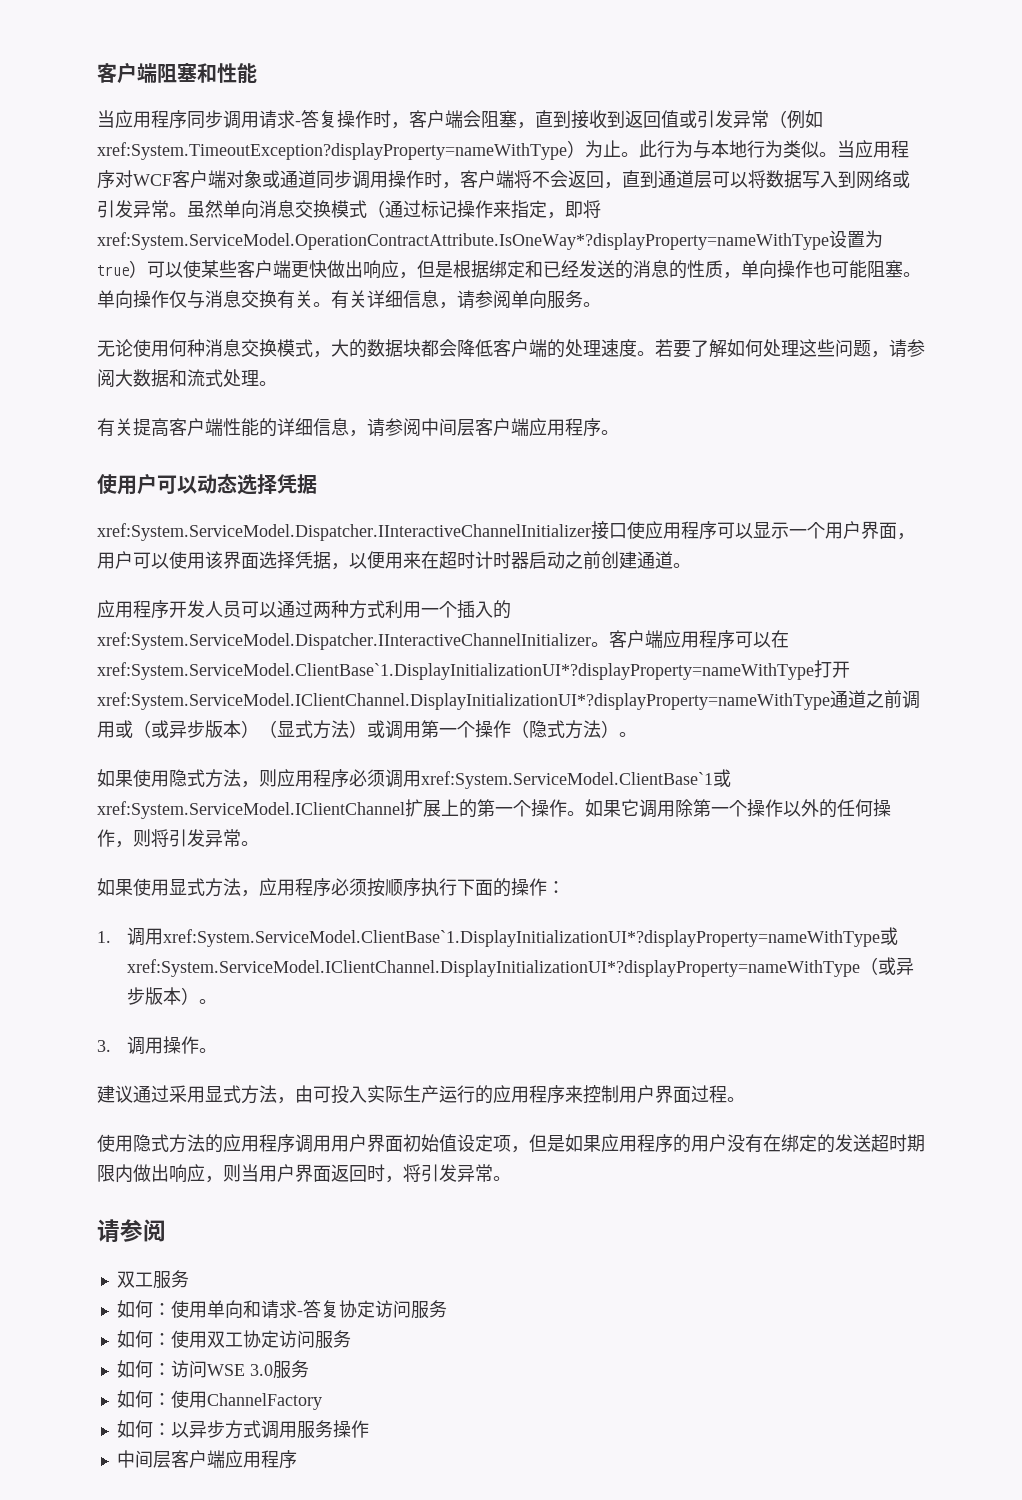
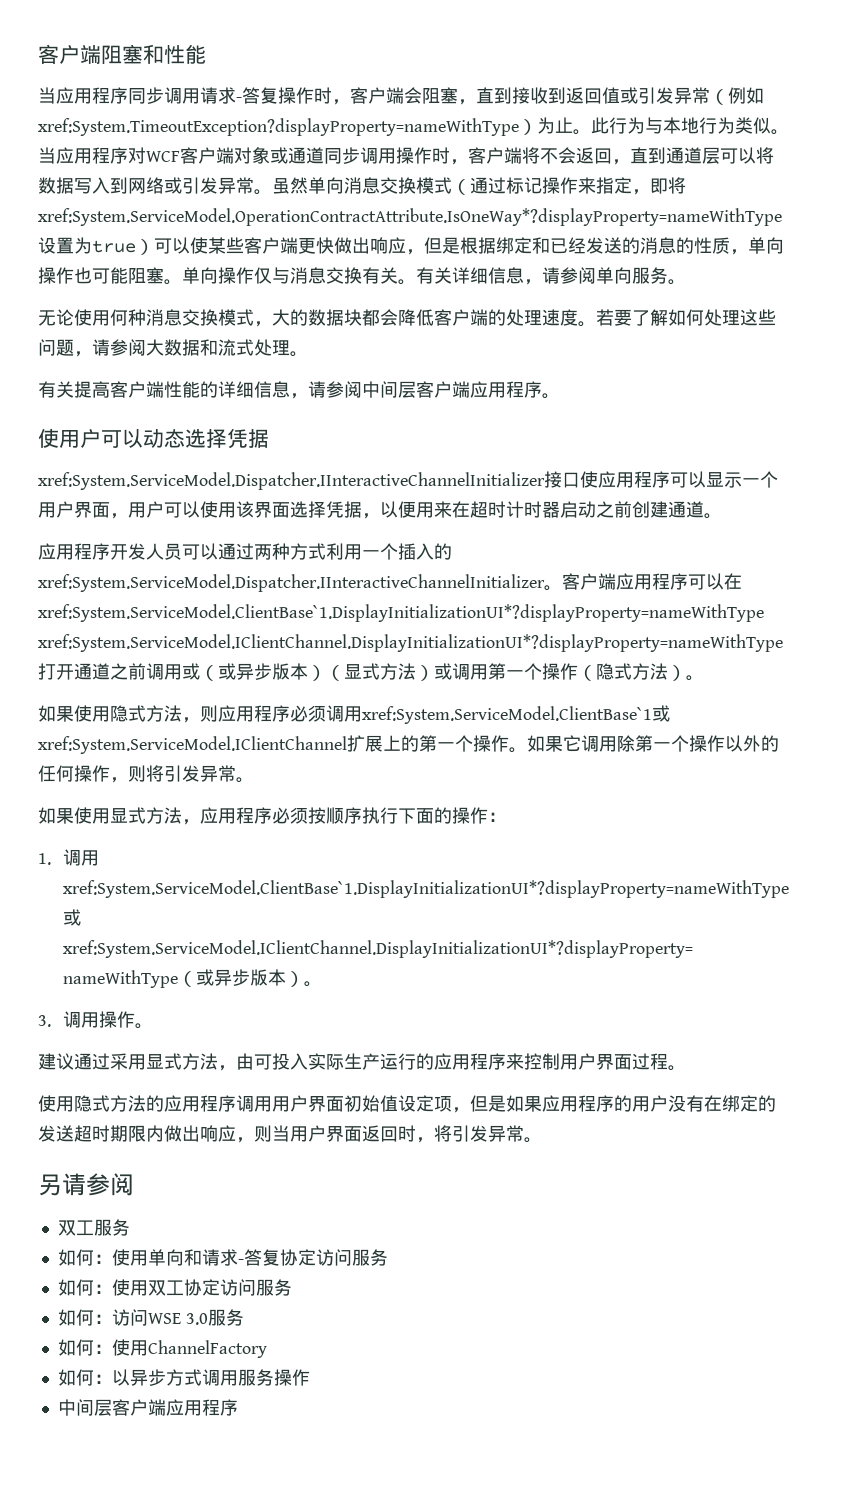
- 客户端应用程序可以在xref:System.ServiceModel.ClientBase`1.DisplayInitializationUI*?displayProperty=nameWithType打开xref:System.ServiceModel.IClientChannel.DisplayInitializationUI*?displayProperty=nameWithType通道之前调用或（或异步版本）（显式方法）或调用第一个操作（隐式方法）。
+ 客户端应用程序可以在xref:System.ServiceModel.ClientBase`1.DisplayInitializationUI*?displayProperty=nameWithType xref:System.ServiceModel.IClientChannel.DisplayInitializationUI*?displayProperty=nameWithType打开通道之前调用或（或异步版本）（显式方法）或调用第一个操作（隐式方法）。
  使用隐式方法的应用程序调用用户界面初始值设定项，但是如果应用程序的用户没有在绑定的发送超时期限内做出响应，则当用户界面返回时，将引发异常。
- 请参阅
+ 另请参阅

